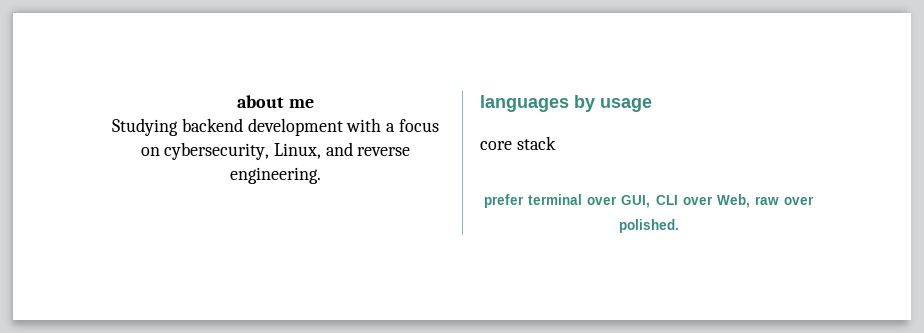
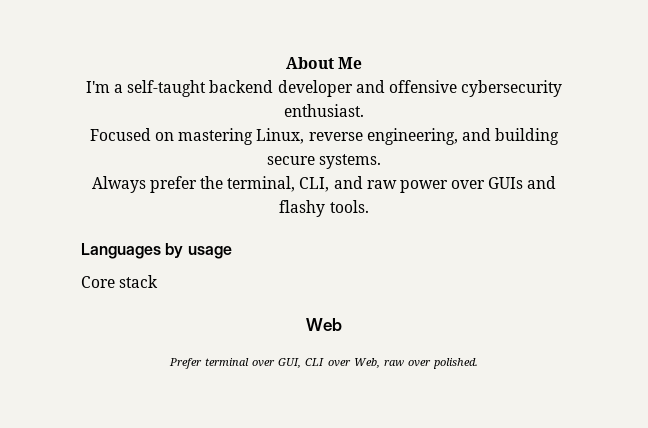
- about me
- Studying backend development with a focus on cybersecurity, Linux, and reverse engineering.
- languages by usage
+ About Me
+ I'm a self-taught backend developer and offensive cybersecurity enthusiast.
+ Focused on mastering Linux, reverse engineering, and building secure systems.
+ Always prefer the terminal, CLI, and raw power over GUIs and flashy tools.
+ Languages by usage
- core stack
+ Core stack
- prefer terminal over GUI, CLI over Web, raw over polished.
+ Web
+ Prefer terminal over GUI, CLI over Web, raw over polished.

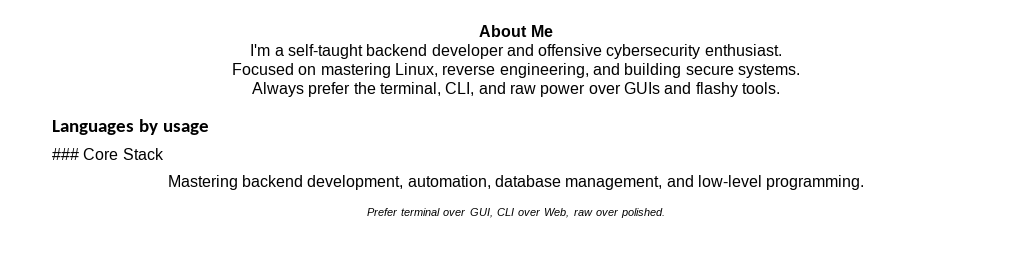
- Core stack
- Web
+ ### Core Stack
+ Mastering backend development, automation, database management, and low-level programming.

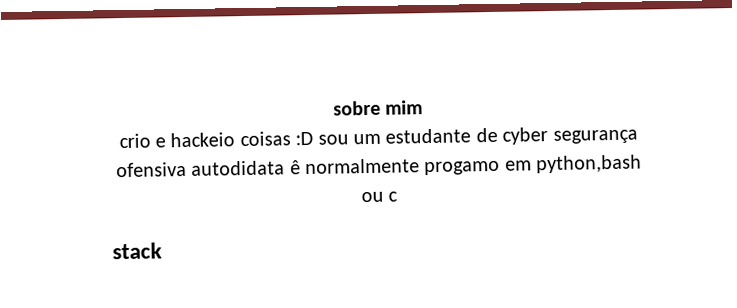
- About Me
- I'm a self-taught backend developer and offensive cybersecurity enthusiast.
- Focused on mastering Linux, reverse engineering, and building secure systems.
- Always prefer the terminal, CLI, and raw power over GUIs and flashy tools.
- Languages by usage
- ### Core Stack
- Mastering backend development, automation, database management, and low-level programming.
- Prefer terminal over GUI, CLI over Web, raw over polished.
+ sobre mim
+ crio e hackeio coisas :D sou um estudante de cyber segurança ofensiva autodidata ê normalmente progamo em python,bash ou c
+ stack

